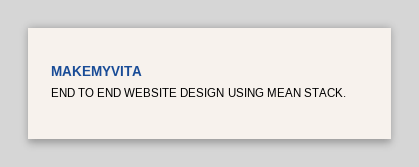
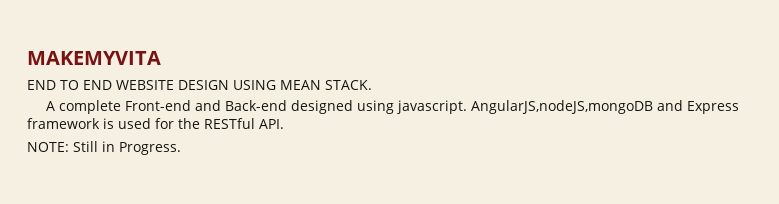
+ A complete Front-end and Back-end designed using javascript. AngularJS,nodeJS,mongoDB and Express framework is used for the RESTful API.
+ NOTE: Still in Progress.

